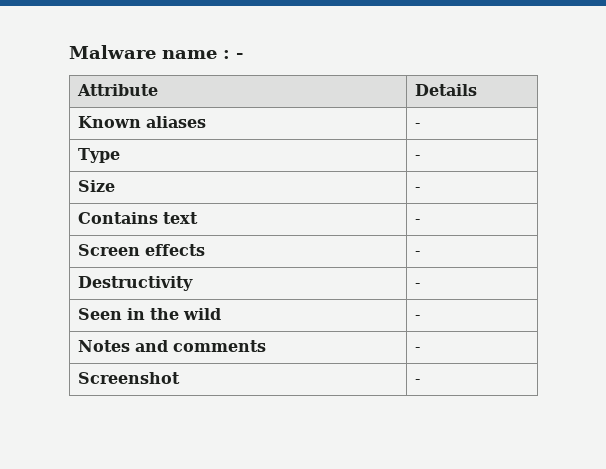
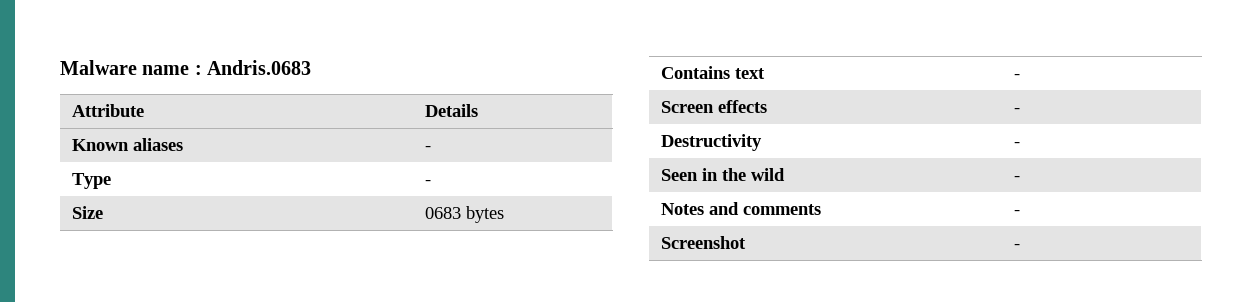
- Malware name : -
+ Malware name : Andris.0683
- Size | -
+ Size | 0683 bytes

